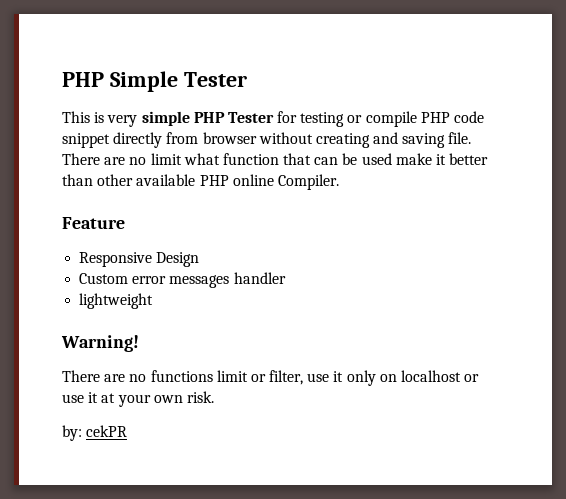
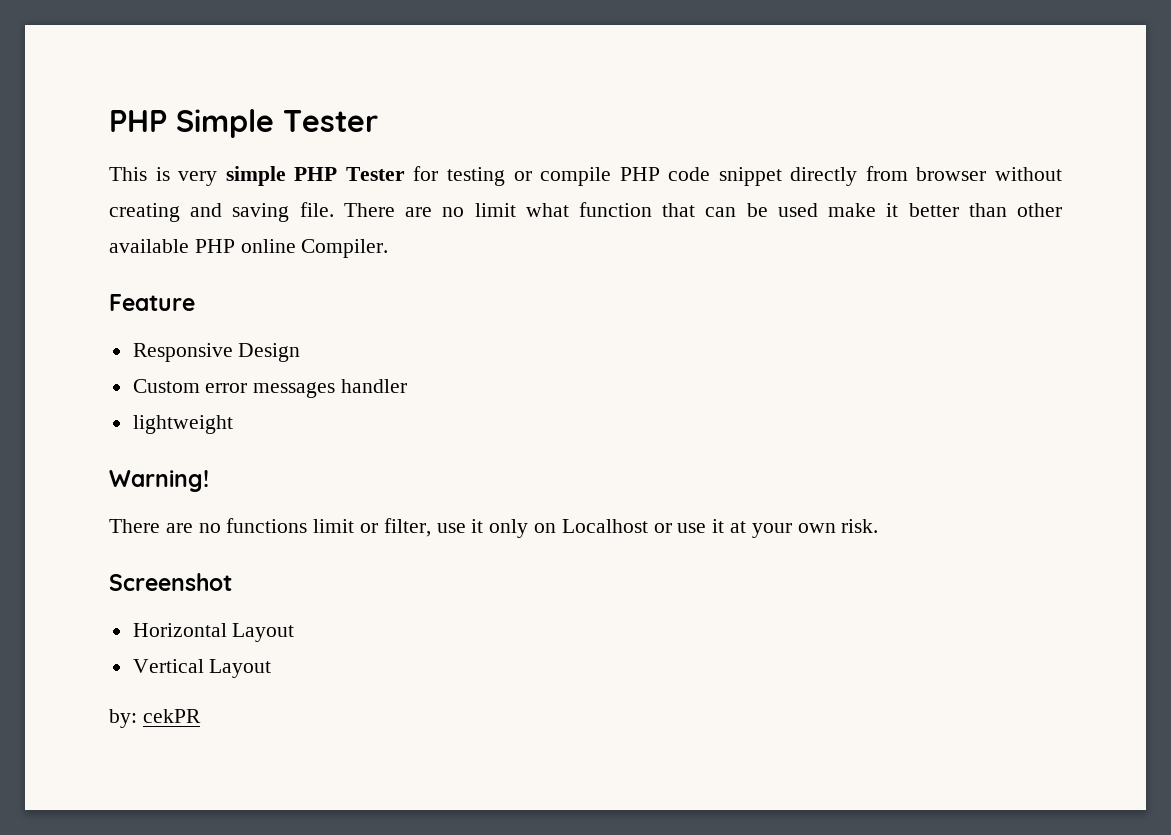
- There are no functions limit or filter, use it only on localhost or use it at your own risk.
+ There are no functions limit or filter, use it only on Localhost or use it at your own risk.
+ Screenshot
+ Horizontal Layout
+ Vertical Layout

